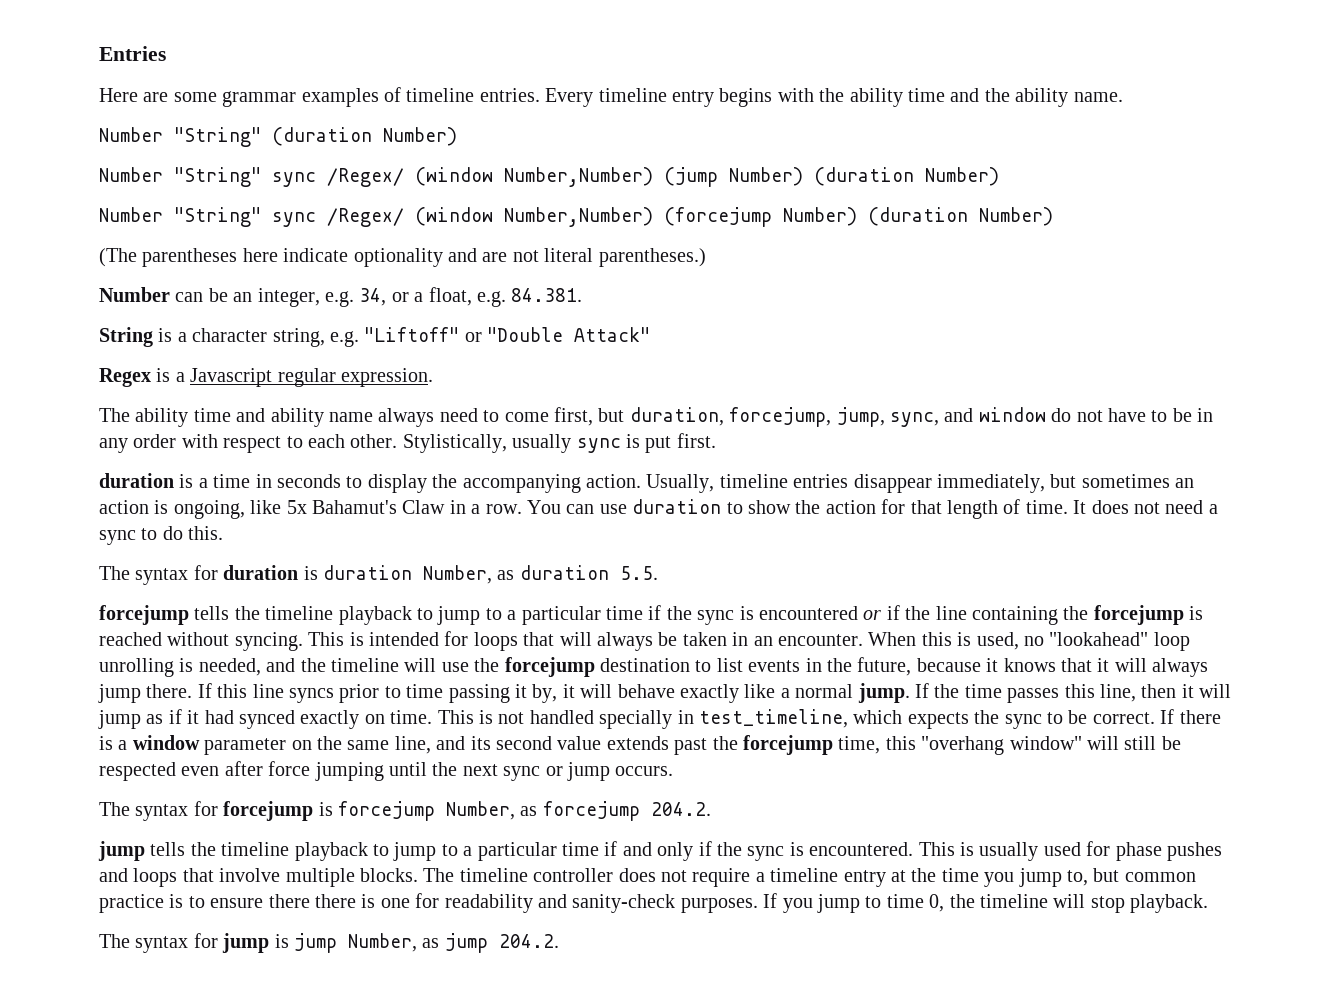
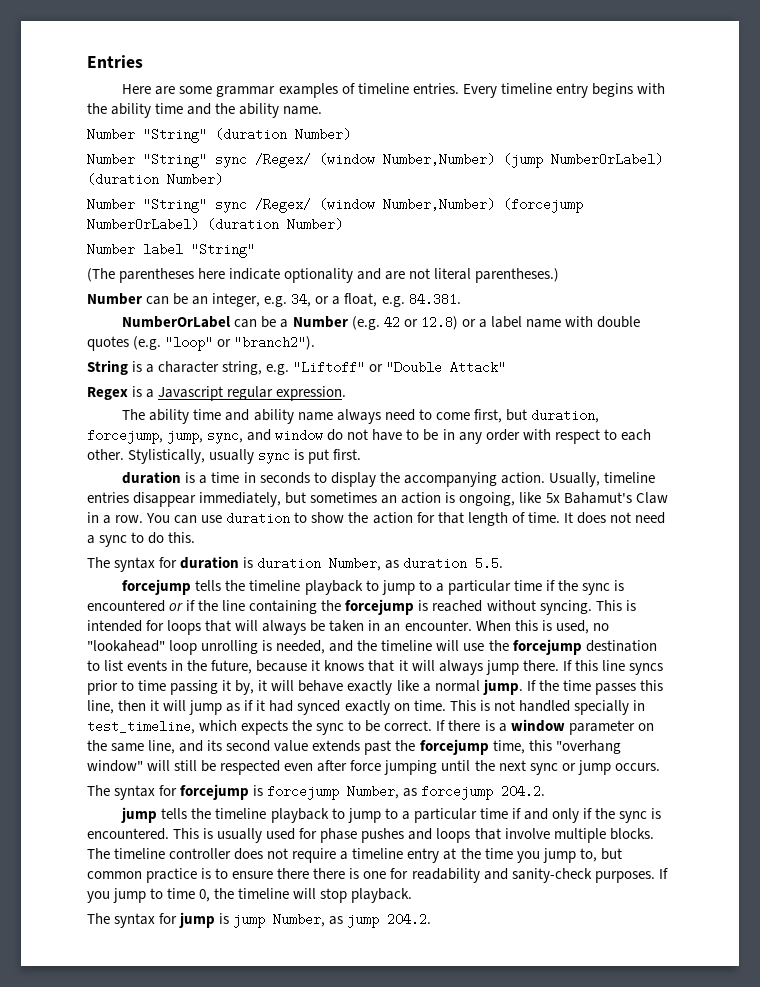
- Number "String" sync /Regex/ (window Number,Number) (jump Number) (duration Number)
+ Number "String" sync /Regex/ (window Number,Number) (jump NumberOrLabel) (duration Number)
- Number "String" sync /Regex/ (window Number,Number) (forcejump Number) (duration Number)
+ Number "String" sync /Regex/ (window Number,Number) (forcejump NumberOrLabel) (duration Number)
+ Number label "String"
+ NumberOrLabel can be a Number (e.g. 42 or 12.8) or a label name with double quotes (e.g. "loop" or "branch2").

